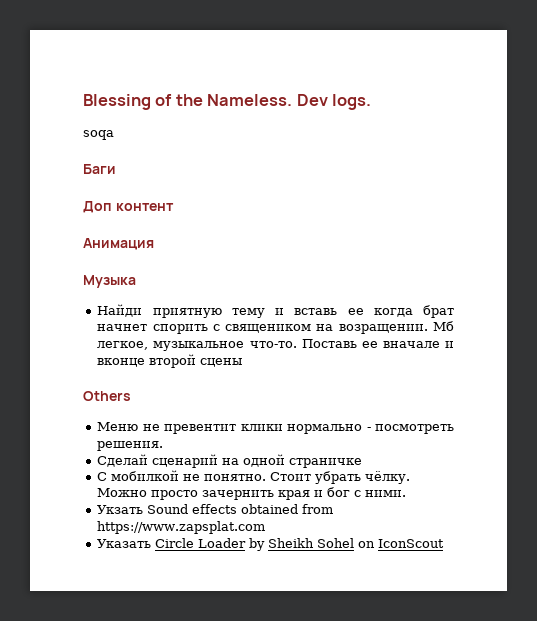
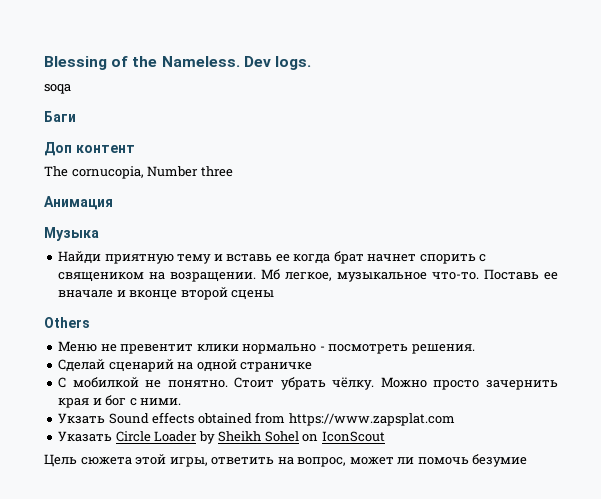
+ The cornucopia, Number three
+ Цель сюжета этой игры, ответить на вопрос, может ли помочь безумие

